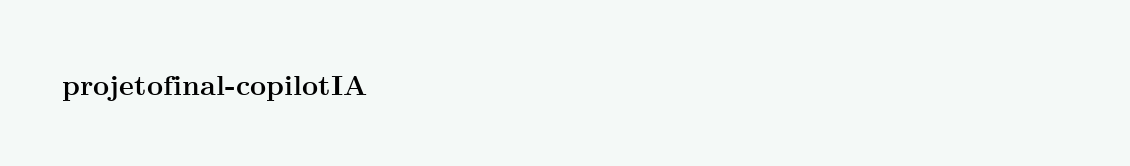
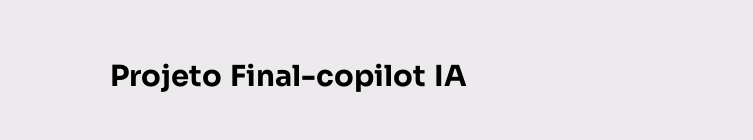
- projetofinal-copilotIA
+ Projeto Final-copilot IA

